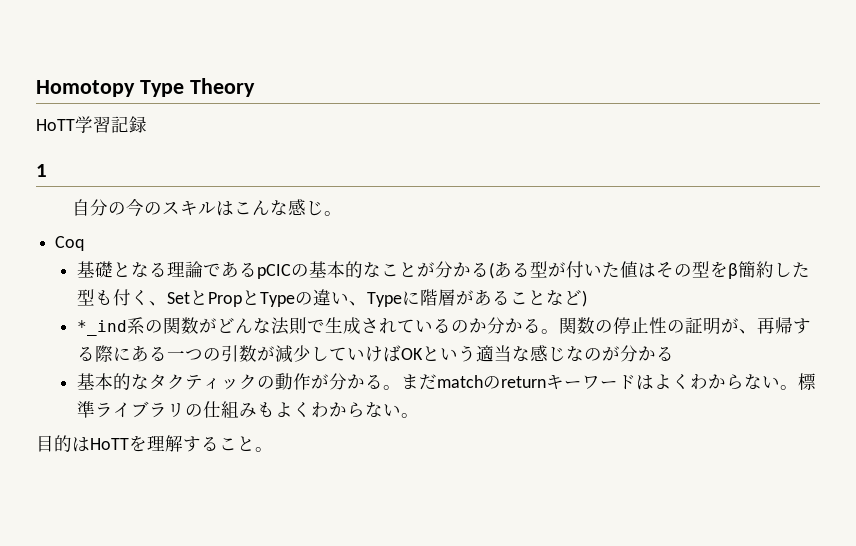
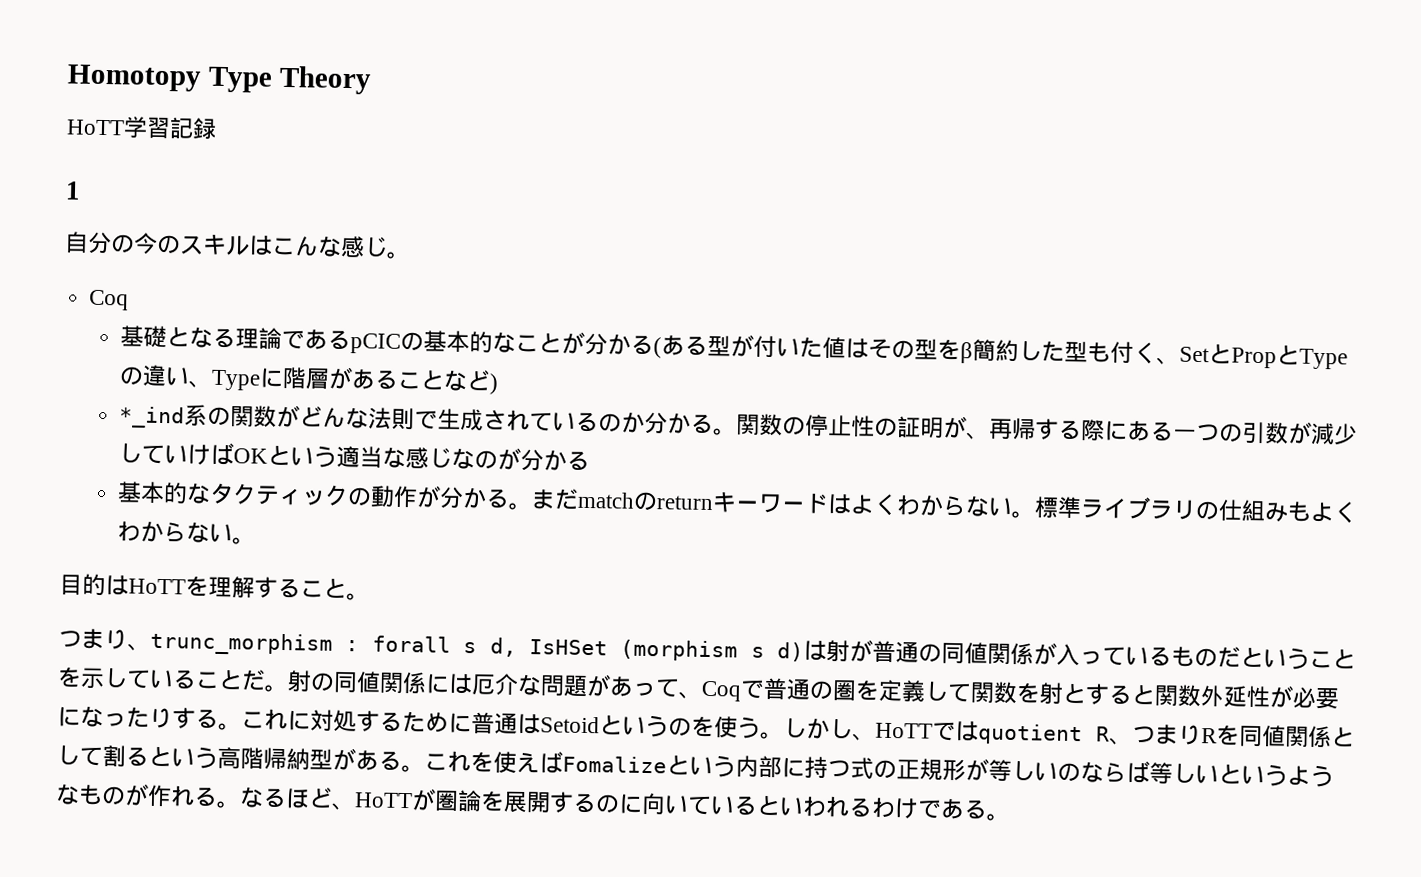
+ つまり、trunc_morphism : forall s d, IsHSet (morphism s d)は射が普通の同値関係が入っているものだということを示していることだ。射の同値関係には厄介な問題があって、Coqで普通の圏を定義して関数を射とすると関数外延性が必要になったりする。これに対処するために普通はSetoidというのを使う。しかし、HoTTではquotient R、つまりRを同値関係として割るという高階帰納型がある。これを使えばFomalizeという内部に持つ式の正規形が等しいのならば等しいというようなものが作れる。なるほど、HoTTが圏論を展開するのに向いているといわれるわけである。

